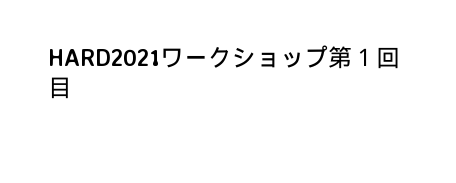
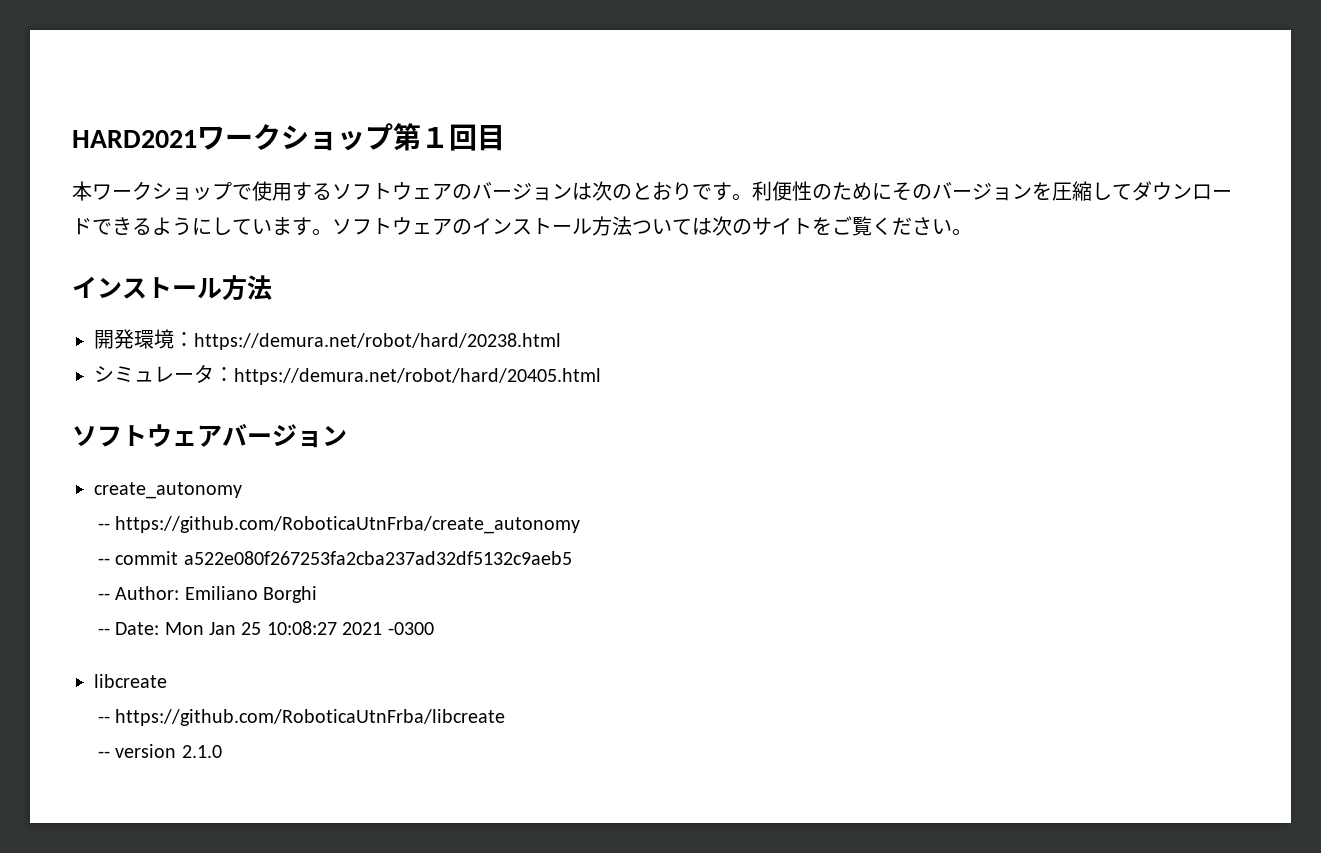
+ 本ワークショップで使用するソフトウェアのバージョンは次のとおりです。利便性のためにそのバージョンを圧縮してダウンロードできるようにしています。ソフトウェアのインストール方法ついては次のサイトをご覧ください。
+ インストール方法
+ 開発環境：https://demura.net/robot/hard/20238.html
+ シミュレータ：https://demura.net/robot/hard/20405.html
+ ソフトウェアバージョン
+ create_autonomy
+ -- https://github.com/RoboticaUtnFrba/create_autonomy
+ -- commit a522e080f267253fa2cba237ad32df5132c9aeb5
+ -- Author: Emiliano Borghi
+ -- Date: Mon Jan 25 10:08:27 2021 -0300
+ libcreate
+ -- https://github.com/RoboticaUtnFrba/libcreate
+ -- version 2.1.0

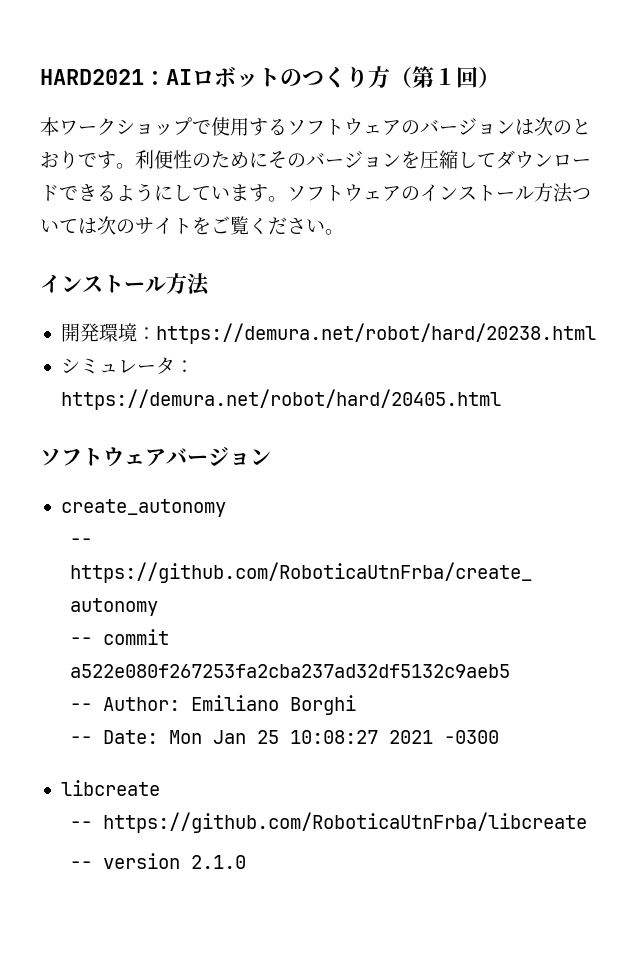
- HARD2021ワークショップ第１回目
+ HARD2021：AIロボットのつくり方（第１回）

